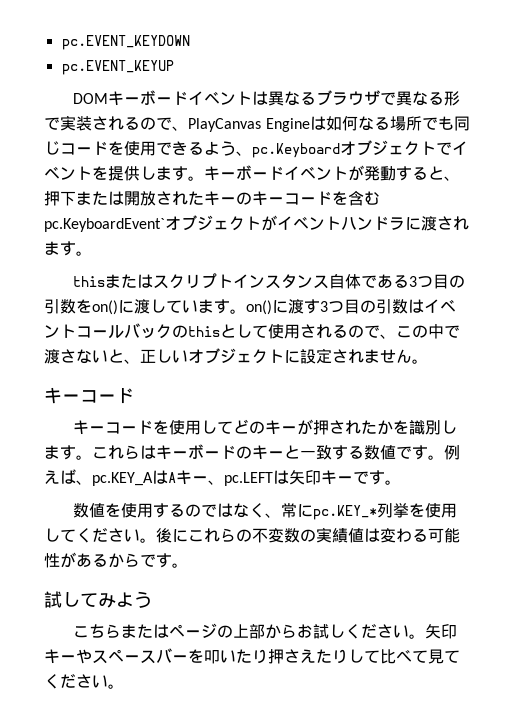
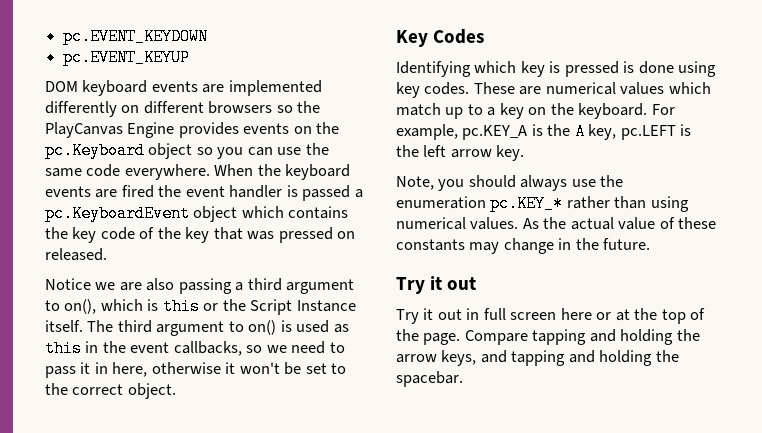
- DOMキーボードイベントは異なるブラウザで異なる形で実装されるので、PlayCanvas Engineは如何なる場所でも同じコードを使用できるよう、pc.Keyboardオブジェクトでイベントを提供します。キーボードイベントが発動すると、押下または開放されたキーのキーコードを含むpc.KeyboardEvent`オブジェクトがイベントハンドラに渡されます。
- thisまたはスクリプトインスタンス自体である3つ目の引数をon()に渡しています。on()に渡す3つ目の引数はイベントコールバックのthisとして使用されるので、この中で渡さないと、正しいオブジェクトに設定されません。
- キーコード
- キーコードを使用してどのキーが押されたかを識別します。これらはキーボードのキーと一致する数値です。例えば、pc.KEY_AはAキー、pc.LEFTは矢印キーです。
- 数値を使用するのではなく、常にpc.KEY_*列挙を使用してください。後にこれらの不変数の実績値は変わる可能性があるからです。
- 試してみよう
- こちらまたはページの上部からお試しください。矢印キーやスペースバーを叩いたり押さえたりして比べて見てください。
+ DOM keyboard events are implemented differently on different browsers so the PlayCanvas Engine provides events on the pc.Keyboard object so you can use the same code everywhere. When the keyboard events are fired the event handler is passed a pc.KeyboardEvent object which contains the key code of the key that was pressed on released.
+ Notice we are also passing a third argument to on(), which is this or the Script Instance itself. The third argument to on() is used as this in the event callbacks, so we need to pass it in here, otherwise it won't be set to the correct object.
+ Key Codes
+ Identifying which key is pressed is done using key codes. These are numerical values which match up to a key on the keyboard. For example, pc.KEY_A is the A key, pc.LEFT is the left arrow key.
+ Note, you should always use the enumeration pc.KEY_* rather than using numerical values. As the actual value of these constants may change in the future.
+ Try it out
+ Try it out in full screen here or at the top of the page. Compare tapping and holding the arrow keys, and tapping and holding the spacebar.

